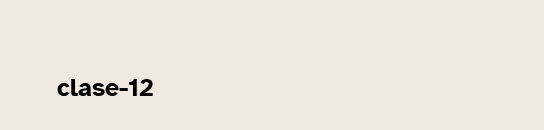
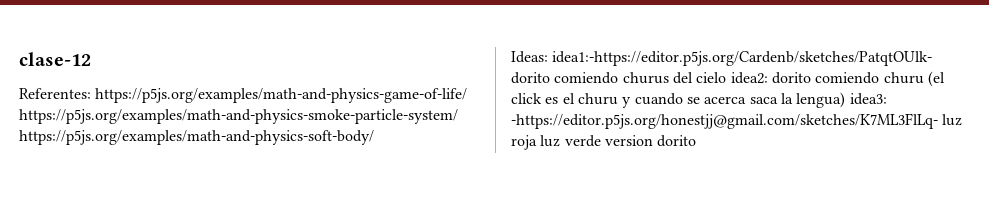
+ Referentes: https://p5js.org/examples/math-and-physics-game-of-life/ https://p5js.org/examples/math-and-physics-smoke-particle-system/ https://p5js.org/examples/math-and-physics-soft-body/
+ Ideas: idea1:-https://editor.p5js.org/Cardenb/sketches/PatqtOUlk- dorito comiendo churus del cielo idea2: dorito comiendo churu (el click es el churu y cuando se acerca saca la lengua) idea3: -https://editor.p5js.org/honestjj@gmail.com/sketches/K7ML3FlLq- luz roja luz verde version dorito

